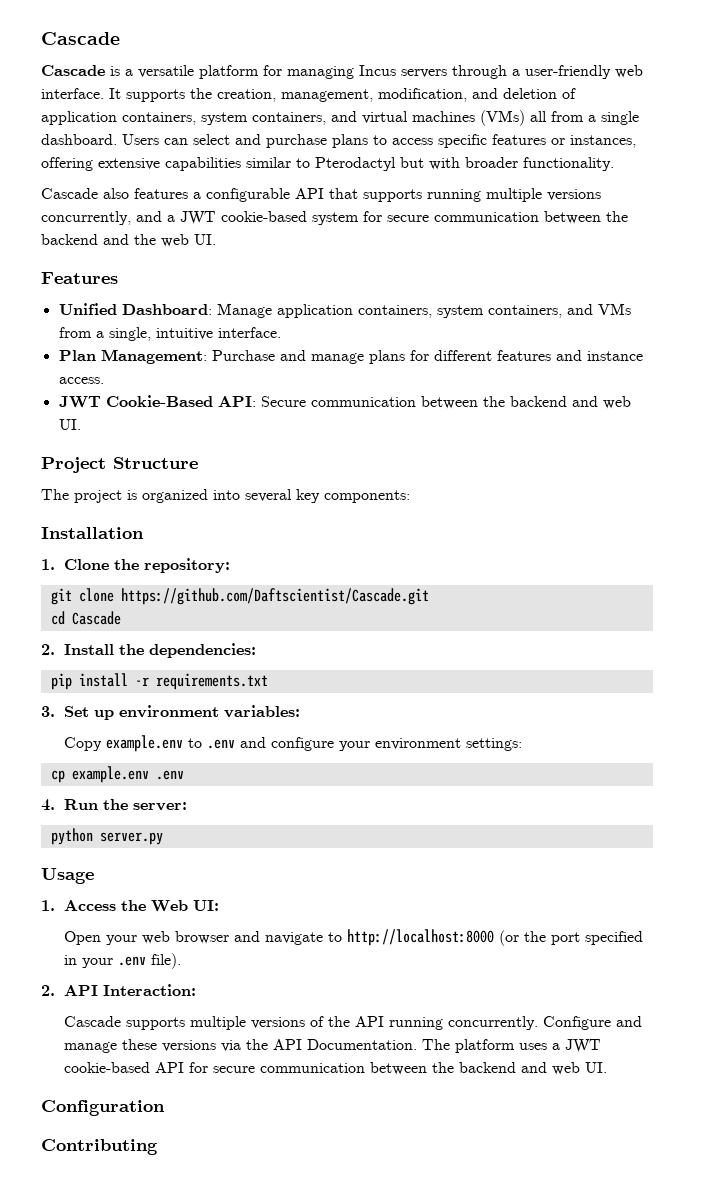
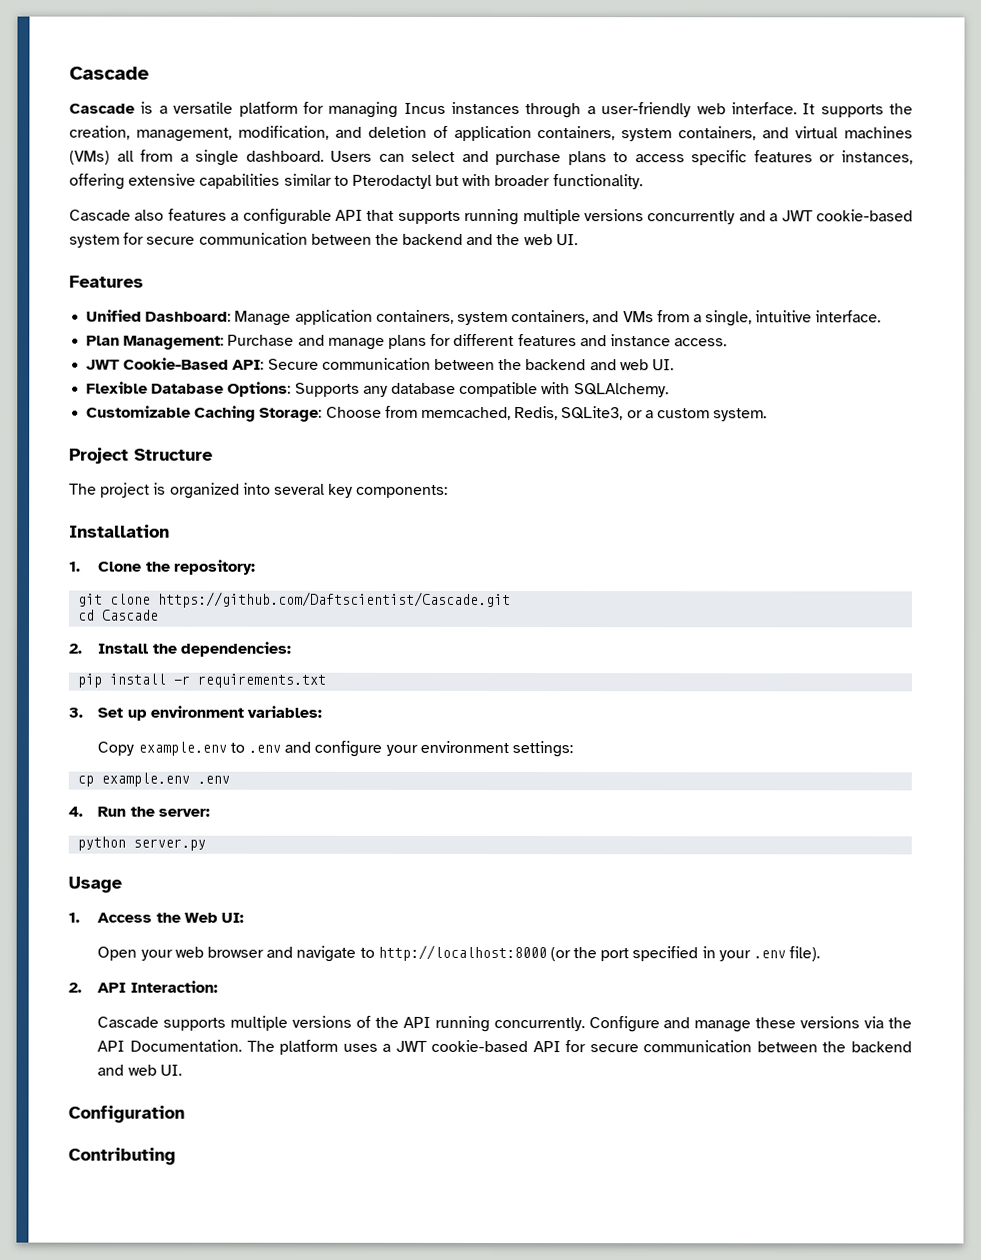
- Cascade is a versatile platform for managing Incus servers through a user-friendly web interface.
+ Cascade is a versatile platform for managing Incus instances through a user-friendly web interface.
- Cascade also features a configurable API that supports running multiple versions concurrently, and a JWT cookie-based system for secure communication between the backend and the web UI.
+ Cascade also features a configurable API that supports running multiple versions concurrently and a JWT cookie-based system for secure communication between the backend and the web UI.
+ Flexible Database Options: Supports any database compatible with SQLAlchemy.
+ Customizable Caching Storage: Choose from memcached, Redis, SQLite3, or a custom system.

